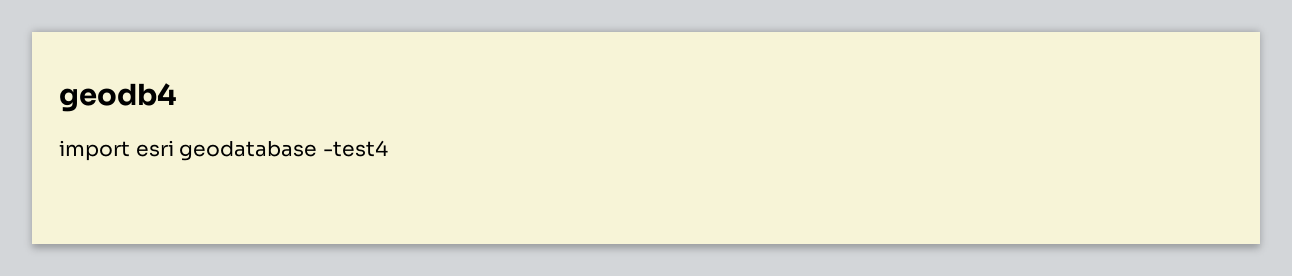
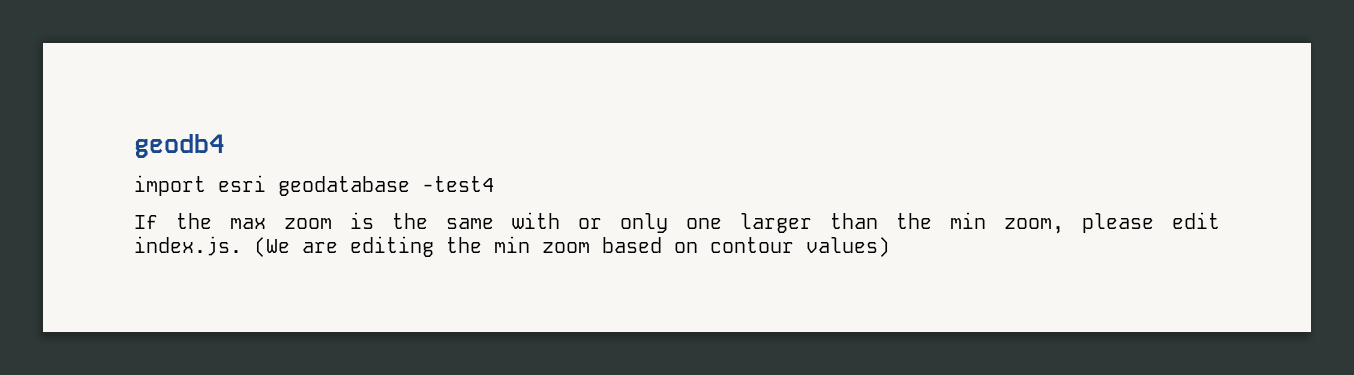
+ If the max zoom is the same with or only one larger than the min zoom, please edit index.js. (We are editing the min zoom based on contour values)

